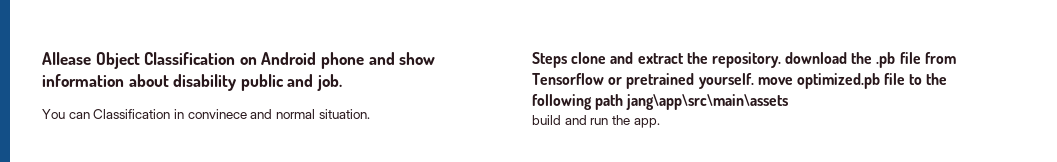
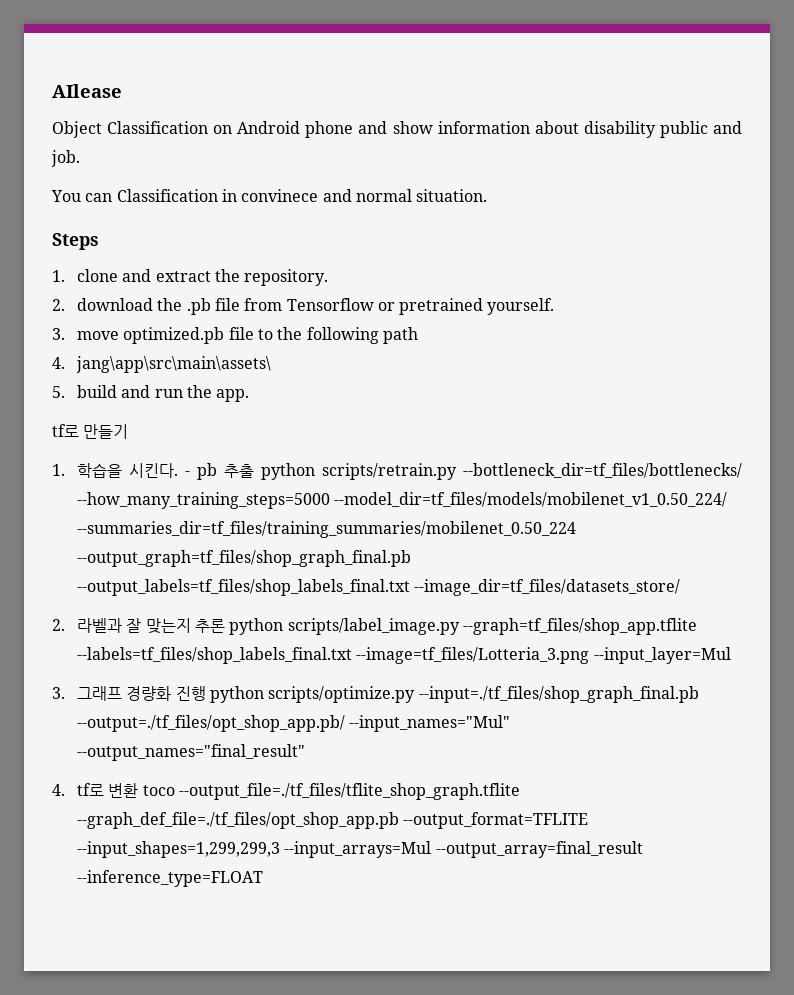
- AIlease Object Classification on Android phone and show information about disability public and job.
+ AIlease
+ Object Classification on Android phone and show information about disability public and job.
- Steps clone and extract the repository. download the .pb file from Tensorflow or pretrained yourself. move optimized.pb file to the following path jang\app\src\main\assets
- build and run the app.
+ Steps
+ 1. clone and extract the repository.
+ 2. download the .pb file from Tensorflow or pretrained yourself.
+ 3. move optimized.pb file to the following path
+ 4. jang\app\src\main\assets\
+ 5. build and run the app.
+ tf로 만들기
+ 1. 학습을 시킨다. - pb 추출 python scripts/retrain.py --bottleneck_dir=tf_files/bottlenecks/ --how_many_training_steps=5000 --model_dir=tf_files/models/mobilenet_v1_0.50_224/ --summaries_dir=tf_files/training_summaries/mobilenet_0.50_224 --output_graph=tf_files/shop_graph_final.pb --output_labels=tf_files/shop_labels_final.txt --image_dir=tf_files/datasets_store/
+ 2. 라벨과 잘 맞는지 추론 python scripts/label_image.py --graph=tf_files/shop_app.tflite --labels=tf_files/shop_labels_final.txt --image=tf_files/Lotteria_3.png --input_layer=Mul
+ 3. 그래프 경량화 진행 python scripts/optimize.py --input=./tf_files/shop_graph_final.pb --output=./tf_files/opt_shop_app.pb/ --input_names="Mul" --output_names="final_result"
+ 4. tf로 변환 toco --output_file=./tf_files/tflite_shop_graph.tflite --graph_def_file=./tf_files/opt_shop_app.pb --output_format=TFLITE --input_shapes=1,299,299,3 --input_arrays=Mul --output_array=final_result --inference_type=FLOAT

